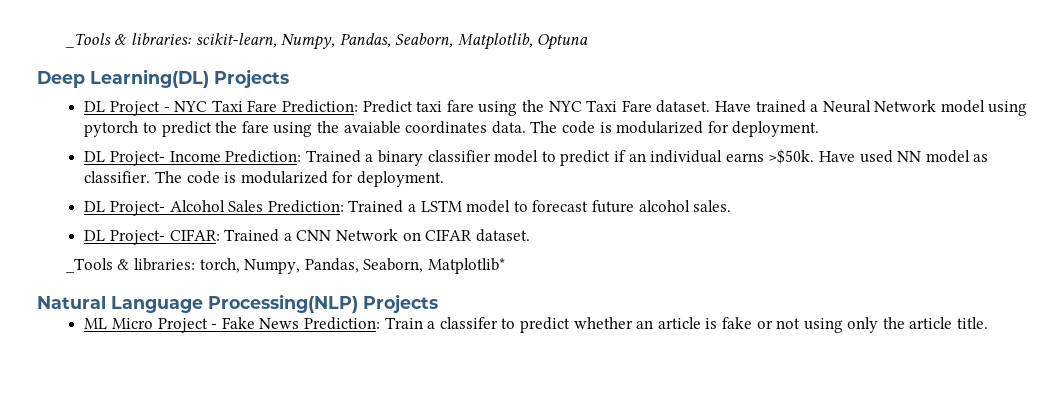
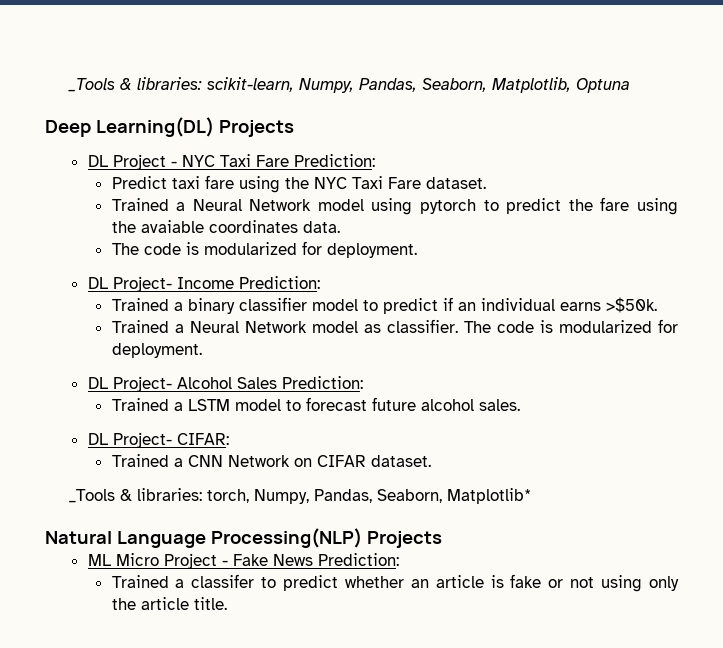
- DL Project - NYC Taxi Fare Prediction: Predict taxi fare using the NYC Taxi Fare dataset. Have trained a Neural Network model using pytorch to predict the fare using the avaiable coordinates data. The code is modularized for deployment.
+ DL Project - NYC Taxi Fare Prediction:
+ Predict taxi fare using the NYC Taxi Fare dataset.
+ Trained a Neural Network model using pytorch to predict the fare using the avaiable coordinates data.
+ The code is modularized for deployment.
- DL Project- Income Prediction: Trained a binary classifier model to predict if an individual earns >$50k. Have used NN model as classifier.
+ DL Project- Income Prediction:
+ Trained a binary classifier model to predict if an individual earns >$50k.
+ Trained a Neural Network model as classifier.
- DL Project- Alcohol Sales Prediction: Trained a LSTM model to forecast future alcohol sales.
+ DL Project- Alcohol Sales Prediction:
+ Trained a LSTM model to forecast future alcohol sales.
- DL Project- CIFAR: Trained a CNN Network on CIFAR dataset.
+ DL Project- CIFAR:
+ Trained a CNN Network on CIFAR dataset.
- ML Micro Project - Fake News Prediction: Train a classifer to predict whether an article is fake or not using only the article title.
+ ML Micro Project - Fake News Prediction:
+ Trained a classifer to predict whether an article is fake or not using only the article title.

